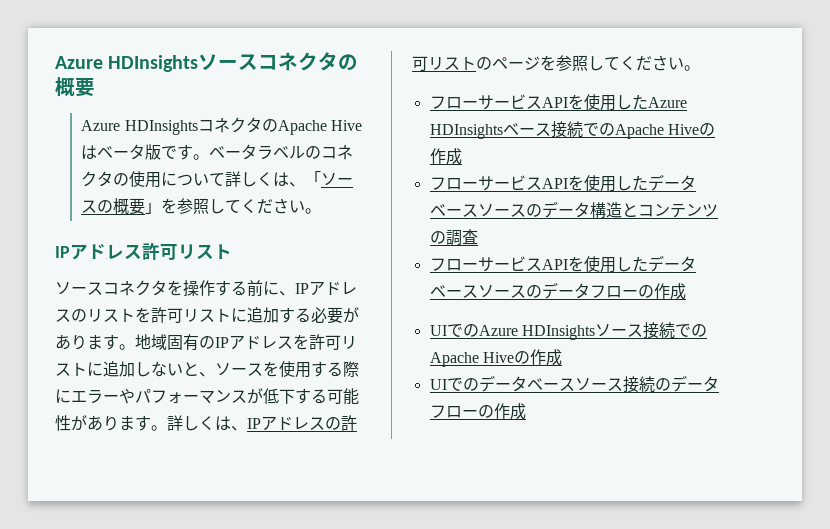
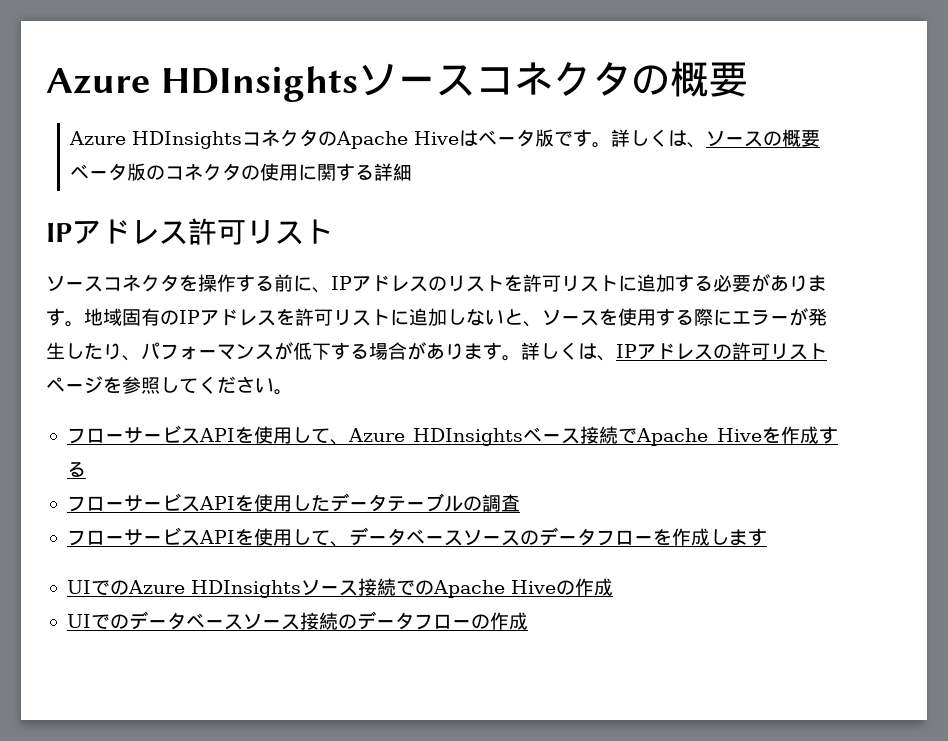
- ベータラベルのコネクタの使用について詳しくは、「ソースの概要」を参照してください。
+ 詳しくは、ソースの概要ベータ版のコネクタの使用に関する詳細
- 地域固有のIPアドレスを許可リストに追加しないと、ソースを使用する際にエラーやパフォーマンスが低下する可能性があります。
+ 地域固有のIPアドレスを許可リストに追加しないと、ソースを使用する際にエラーが発生したり、パフォーマンスが低下する場合があります。
- 詳しくは、IPアドレスの許可リストのページを参照してください。
+ 詳しくは、IPアドレスの許可リストページを参照してください。
- フローサービスAPIを使用したAzure HDInsightsベース接続でのApache Hiveの作成
- フローサービスAPIを使用したデータベースソースのデータ構造とコンテンツの調査
+ フローサービスAPIを使用して、Azure HDInsightsベース接続でApache Hiveを作成する
+ フローサービスAPIを使用したデータテーブルの調査
- フローサービスAPIを使用したデータベースソースのデータフローの作成
+ フローサービスAPIを使用して、データベースソースのデータフローを作成します

